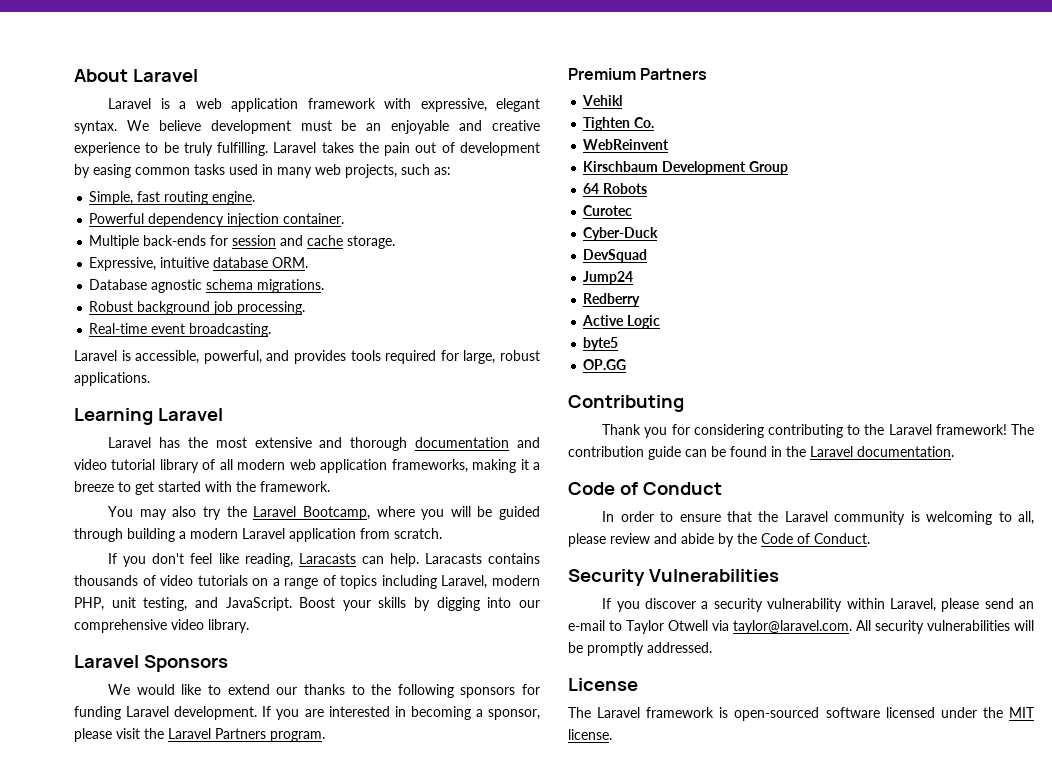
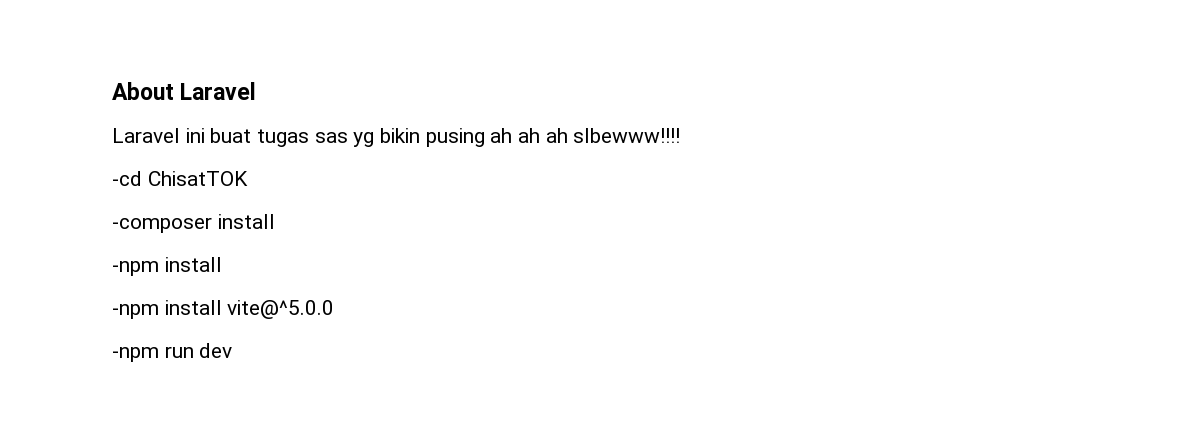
- Laravel is a web application framework with expressive, elegant syntax. We believe development must be an enjoyable and creative experience to be truly fulfilling. Laravel takes the pain out of development by easing common tasks used in many web projects, such as:
- Simple, fast routing engine.
- Powerful dependency injection container.
- Multiple back-ends for session and cache storage.
- Expressive, intuitive database ORM.
- Database agnostic schema migrations.
- Robust background job processing.
- Real-time event broadcasting.
- Laravel is accessible, powerful, and provides tools required for large, robust applications.
- Learning Laravel
- Laravel has the most extensive and thorough documentation and video tutorial library of all modern web application frameworks, making it a breeze to get started with the framework.
- You may also try the Laravel Bootcamp, where you will be guided through building a modern Laravel application from scratch.
- If you don't feel like reading, Laracasts can help. Laracasts contains thousands of video tutorials on a range of topics including Laravel, modern PHP, unit testing, and JavaScript. Boost your skills by digging into our comprehensive video library.
- Laravel Sponsors
- We would like to extend our thanks to the following sponsors for funding Laravel development. If you are interested in becoming a sponsor, please visit the Laravel Partners program.
- Premium Partners
- Vehikl
- Tighten Co.
- WebReinvent
- Kirschbaum Development Group
- 64 Robots
- Curotec
- Cyber-Duck
- DevSquad
- Jump24
- Redberry
- Active Logic
- byte5
- OP.GG
- Contributing
- Thank you for considering contributing to the Laravel framework! The contribution guide can be found in the Laravel documentation.
- Code of Conduct
- In order to ensure that the Laravel community is welcoming to all, please review and abide by the Code of Conduct.
- Security Vulnerabilities
- If you discover a security vulnerability within Laravel, please send an e-mail to Taylor Otwell via taylor@laravel.com. All security vulnerabilities will be promptly addressed.
- License
- The Laravel framework is open-sourced software licensed under the MIT license.
+ Laravel ini buat tugas sas yg bikin pusing ah ah ah slbewww!!!!
+ -cd ChisatTOK
+ -composer install
+ -npm install
+ -npm install vite@^5.0.0
+ -npm run dev

